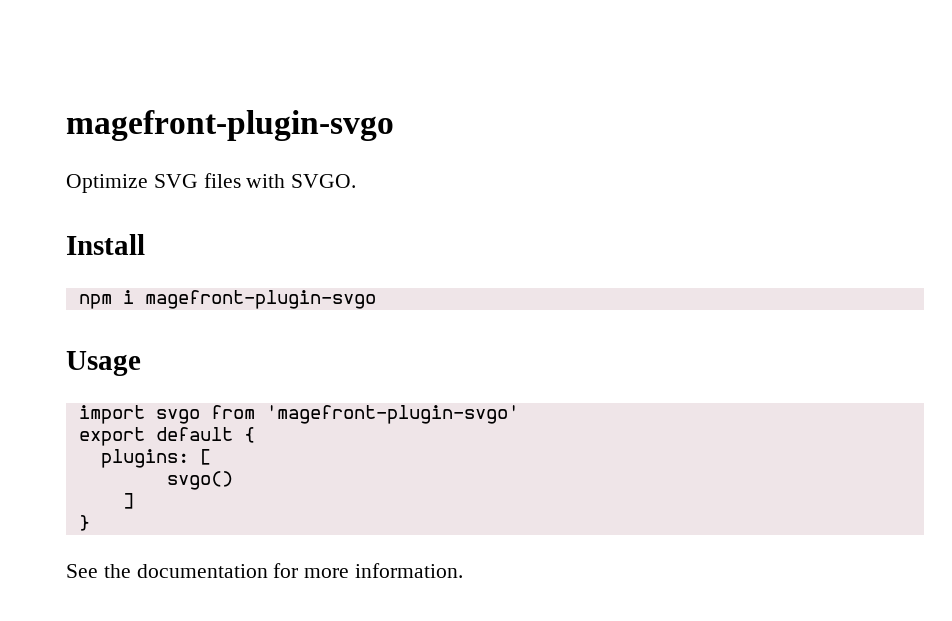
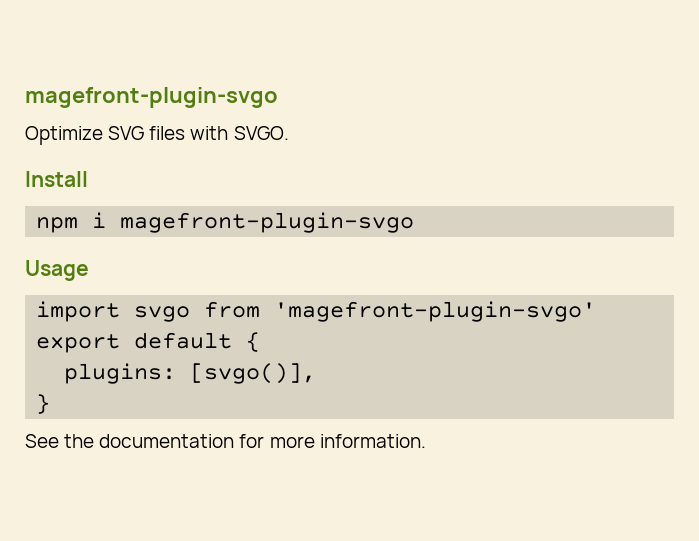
- plugins: [
- svgo()
- ]
+ plugins: [svgo()],

